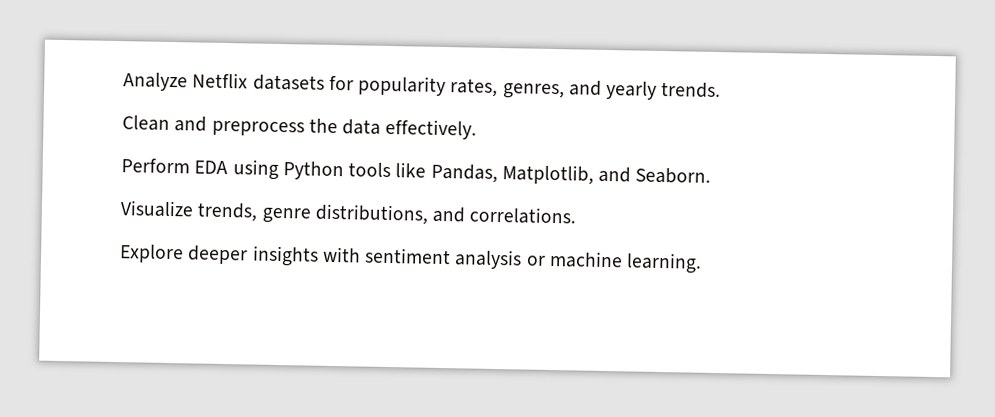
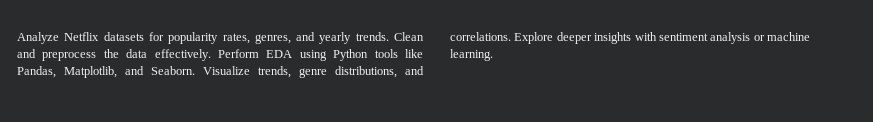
- Analyze Netflix datasets for popularity rates, genres, and yearly trends.
- Clean and preprocess the data effectively.
- Perform EDA using Python tools like Pandas, Matplotlib, and Seaborn.
- Visualize trends, genre distributions, and correlations.
- Explore deeper insights with sentiment analysis or machine learning.
+ Analyze Netflix datasets for popularity rates, genres, and yearly trends. Clean and preprocess the data effectively. Perform EDA using Python tools like Pandas, Matplotlib, and Seaborn. Visualize trends, genre distributions, and correlations. Explore deeper insights with sentiment analysis or machine learning.

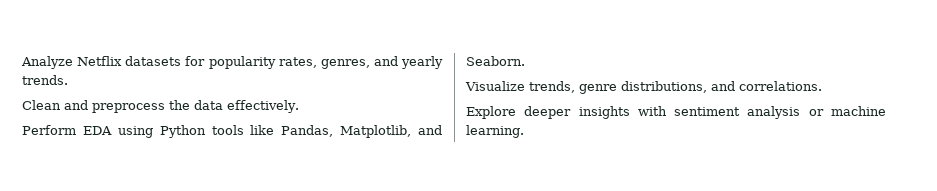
- Analyze Netflix datasets for popularity rates, genres, and yearly trends. Clean and preprocess the data effectively. Perform EDA using Python tools like Pandas, Matplotlib, and Seaborn. Visualize trends, genre distributions, and correlations. Explore deeper insights with sentiment analysis or machine learning.
+ Analyze Netflix datasets for popularity rates, genres, and yearly trends.
+ Clean and preprocess the data effectively.
+ Perform EDA using Python tools like Pandas, Matplotlib, and Seaborn.
+ Visualize trends, genre distributions, and correlations.
+ Explore deeper insights with sentiment analysis or machine learning.

